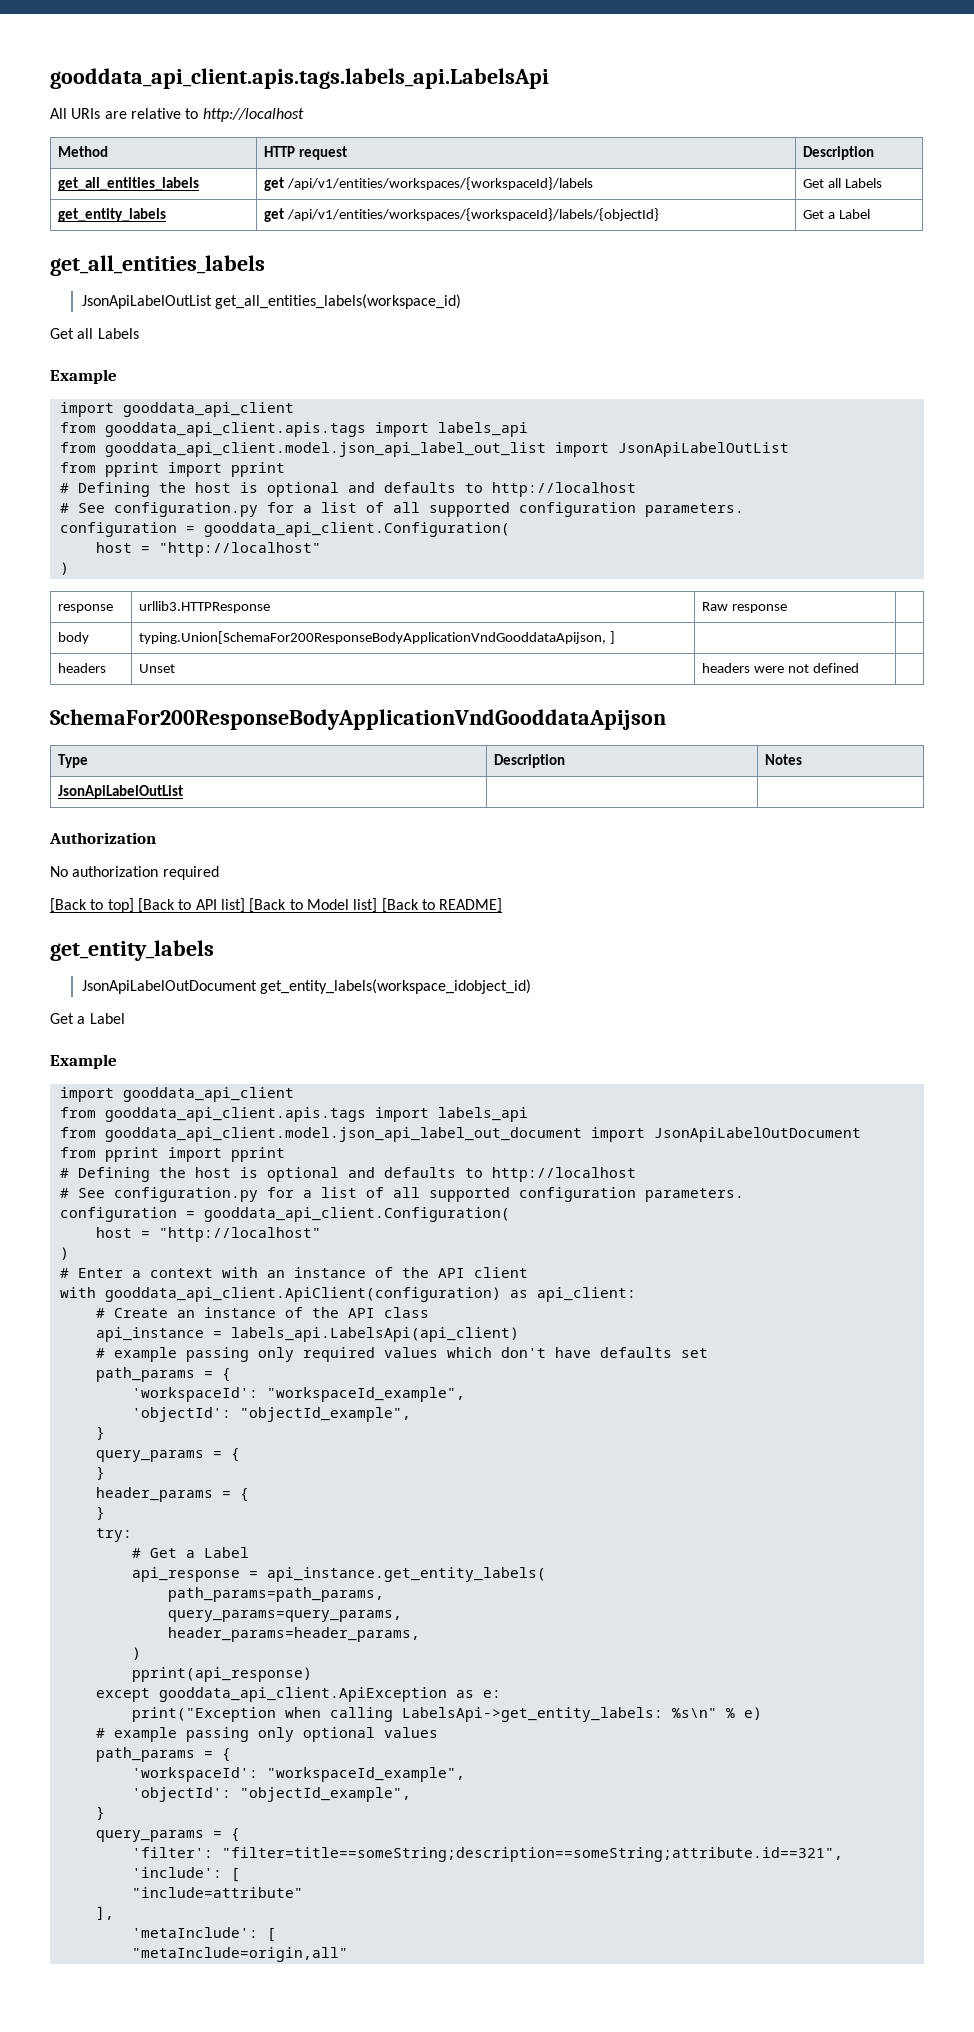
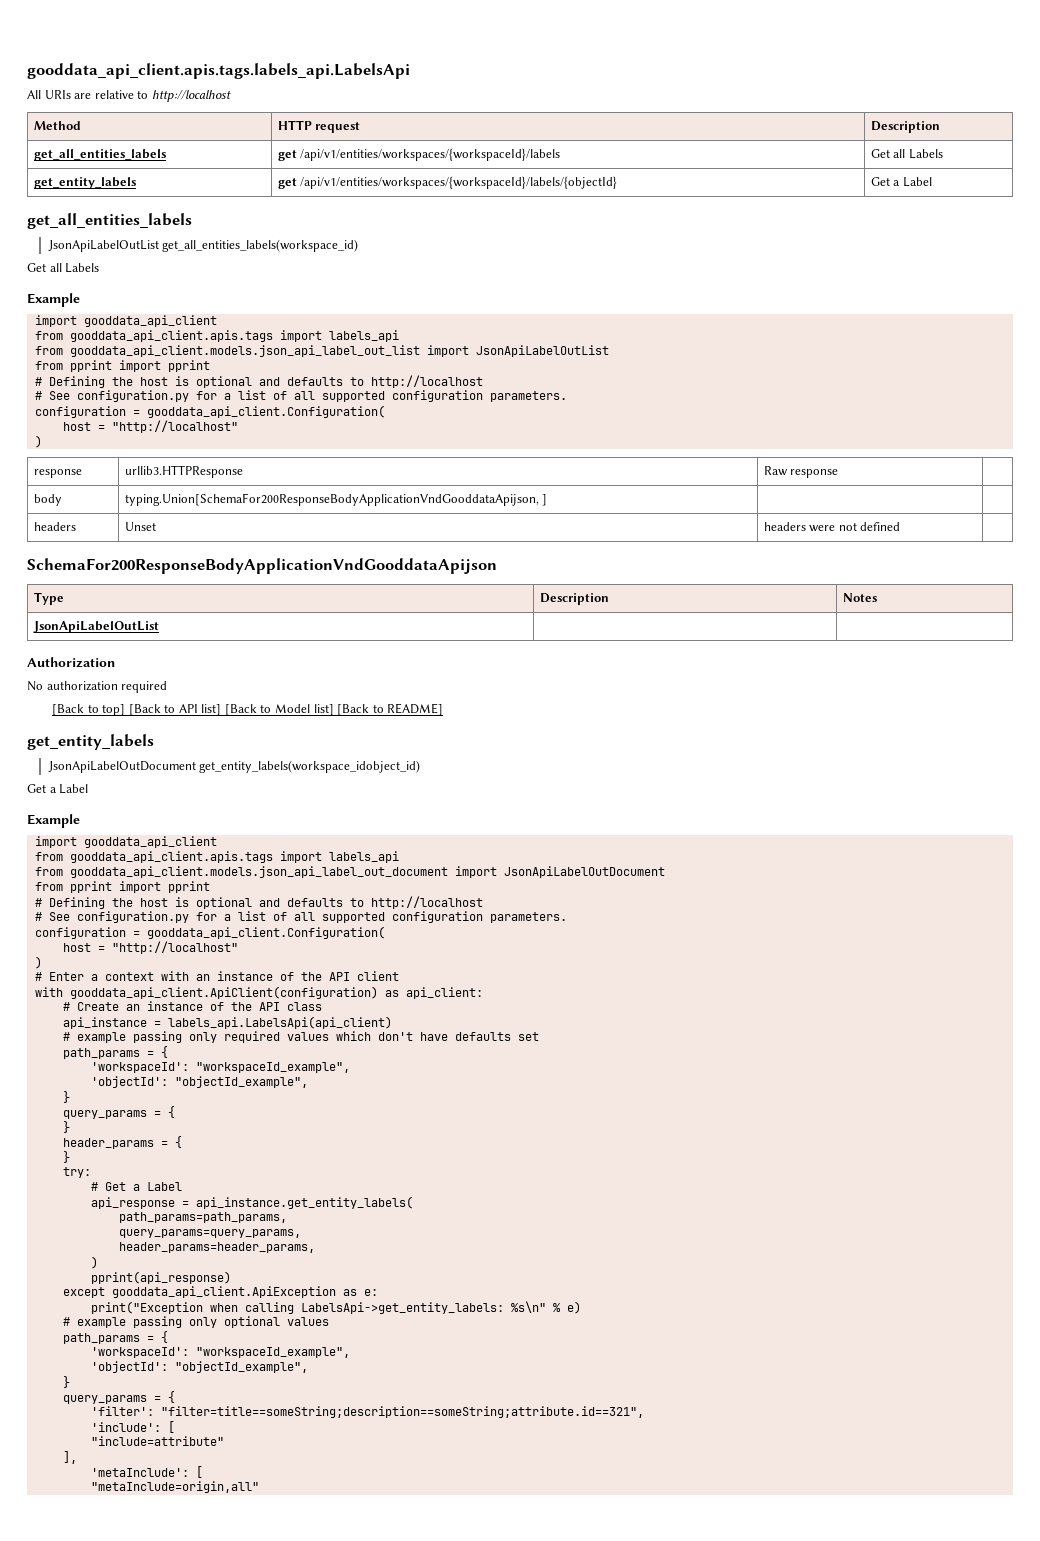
- from gooddata_api_client.model.json_api_label_out_list import JsonApiLabelOutList
+ from gooddata_api_client.models.json_api_label_out_list import JsonApiLabelOutList
- from gooddata_api_client.model.json_api_label_out_document import JsonApiLabelOutDocument
+ from gooddata_api_client.models.json_api_label_out_document import JsonApiLabelOutDocument

